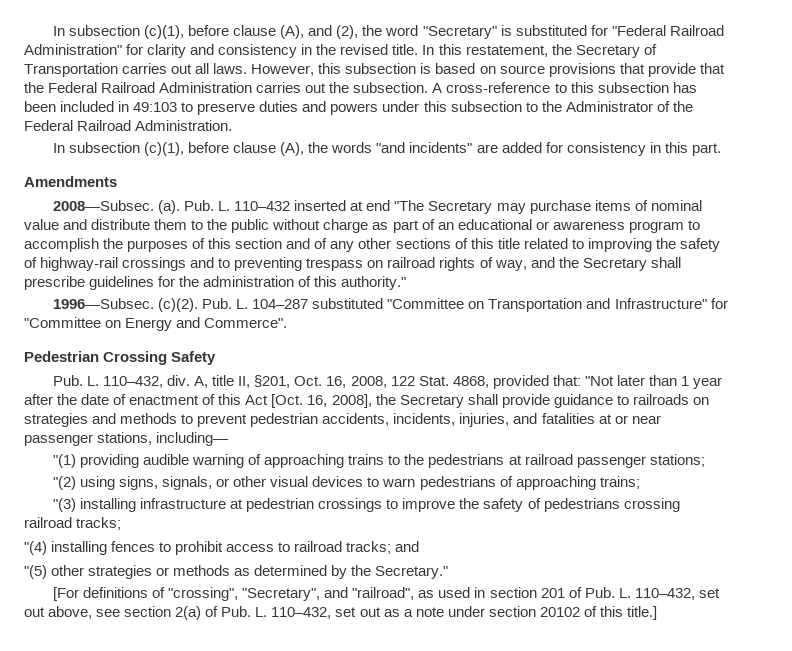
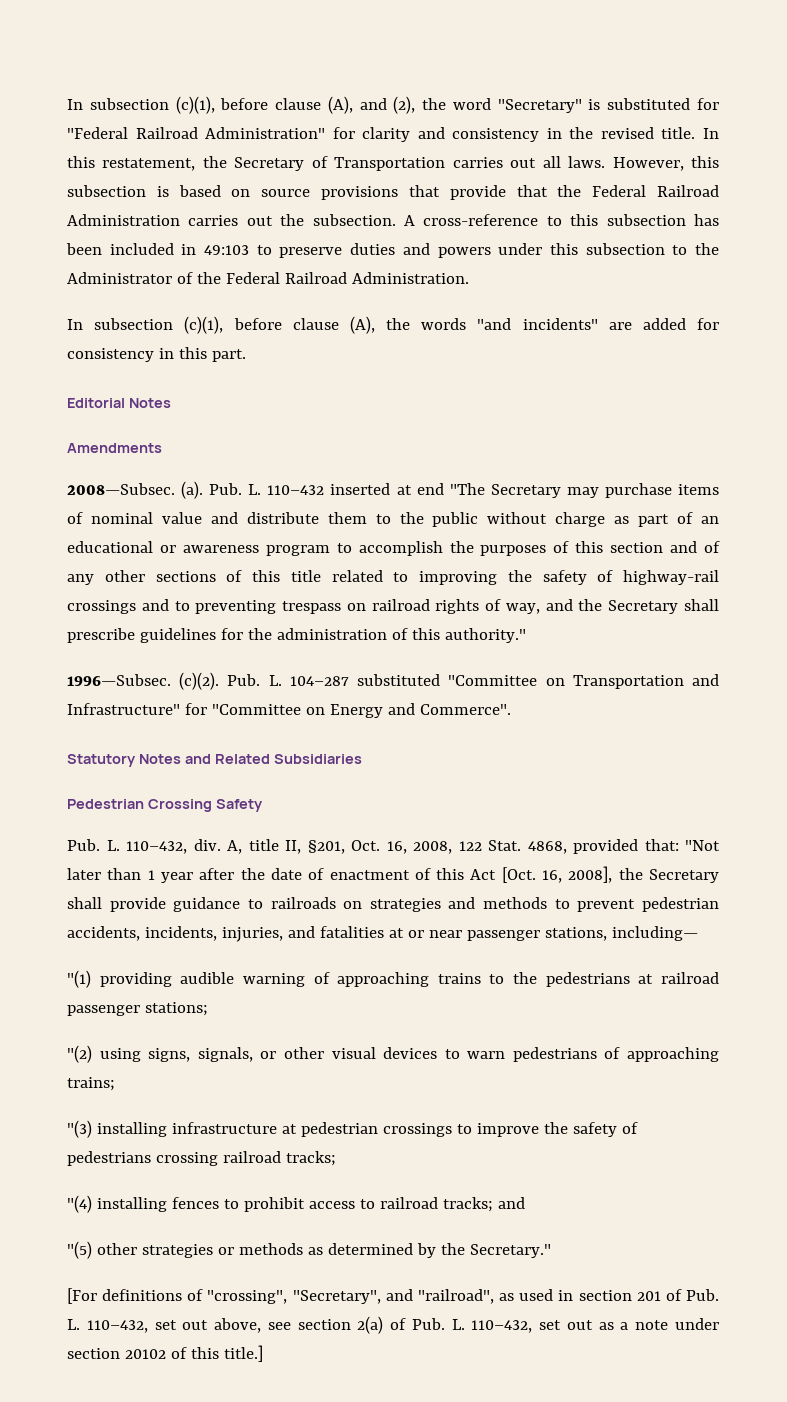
+ Editorial Notes
+ Statutory Notes and Related Subsidiaries

